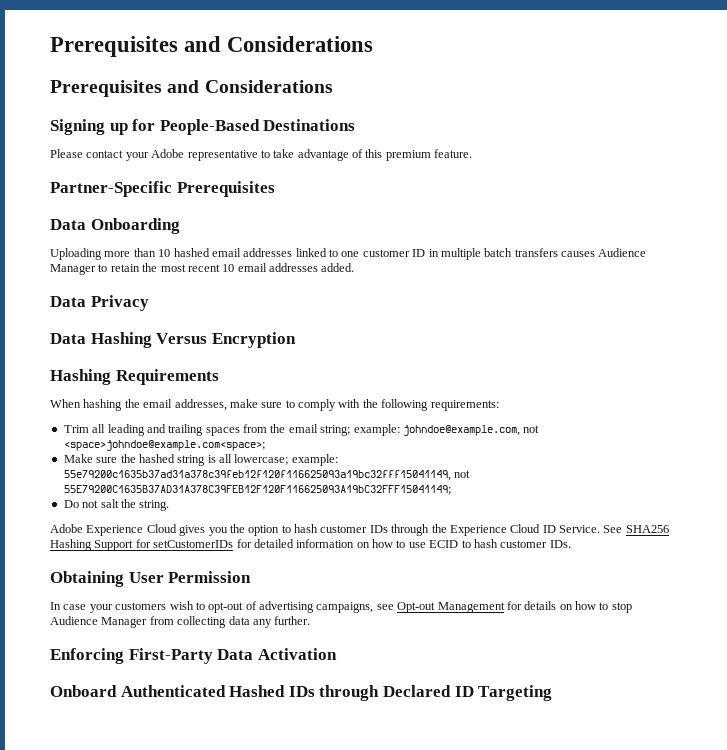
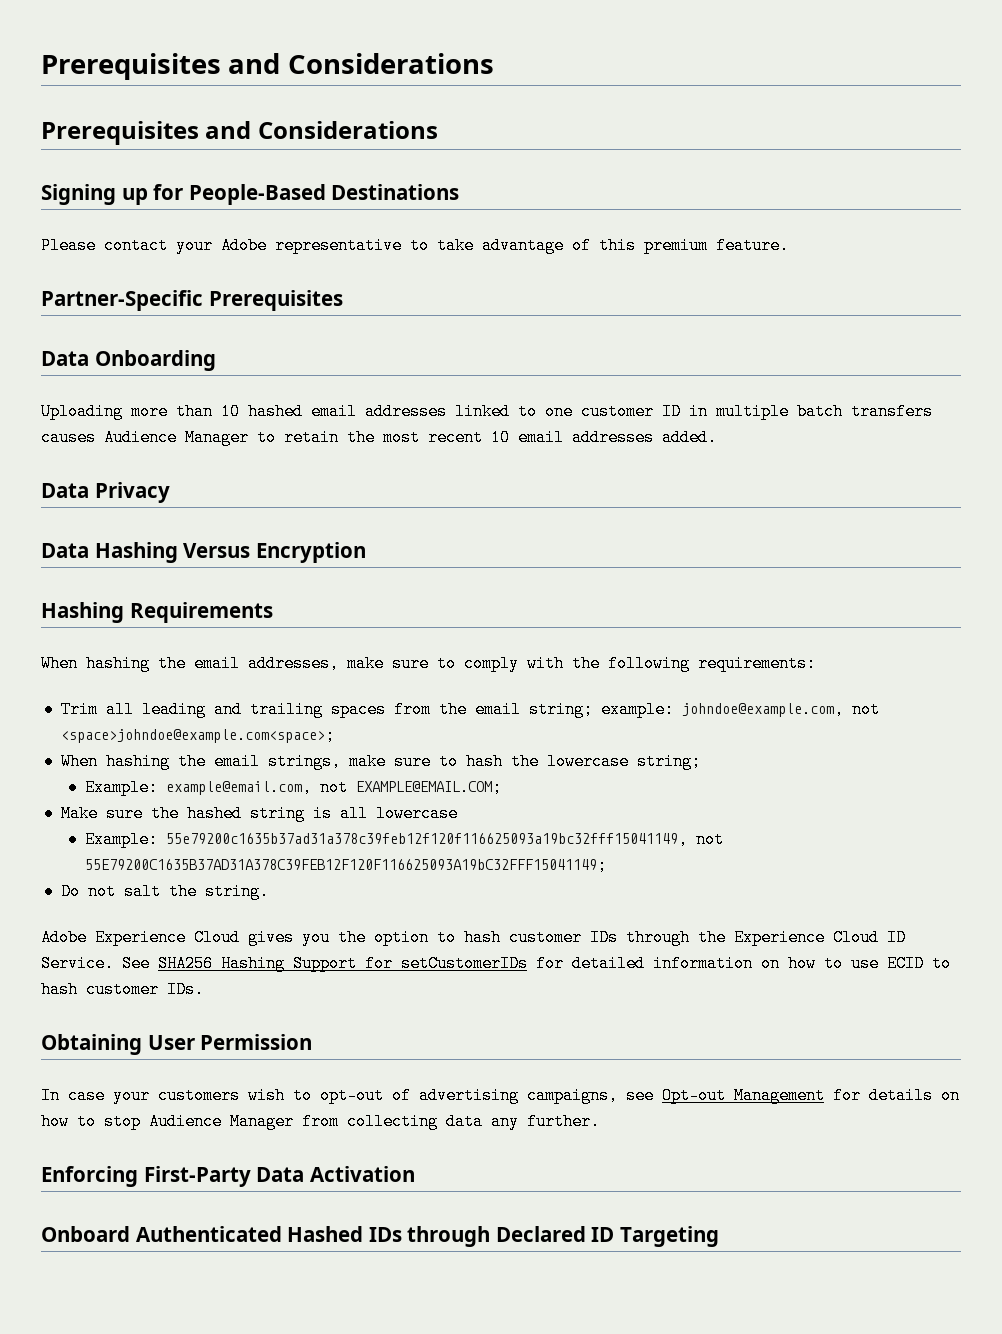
+ When hashing the email strings, make sure to hash the lowercase string;
+ Example: example@email.com, not EXAMPLE@EMAIL.COM;
- Make sure the hashed string is all lowercase; example: 55e79200c1635b37ad31a378c39feb12f120f116625093a19bc32fff15041149, not 55E79200C1635B37AD31A378C39FEB12F120F116625093A19bC32FFF15041149;
+ Make sure the hashed string is all lowercase
+ Example: 55e79200c1635b37ad31a378c39feb12f120f116625093a19bc32fff15041149, not 55E79200C1635B37AD31A378C39FEB12F120F116625093A19bC32FFF15041149;

